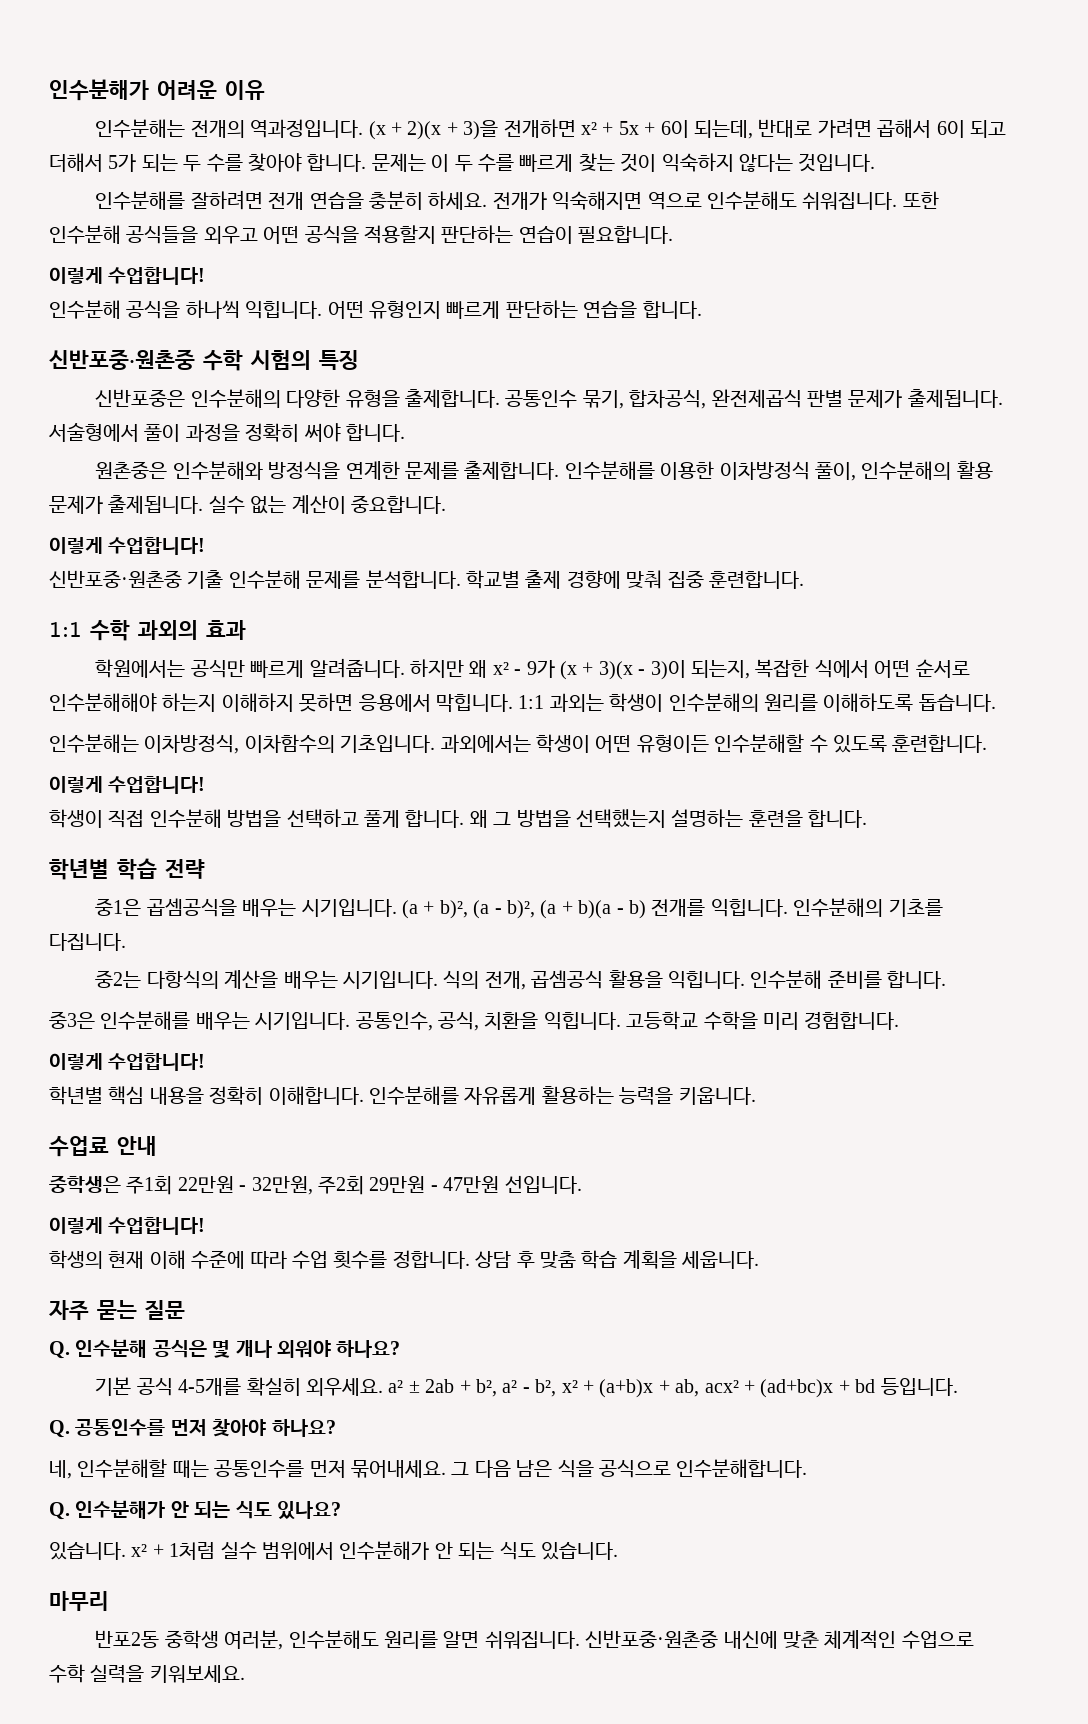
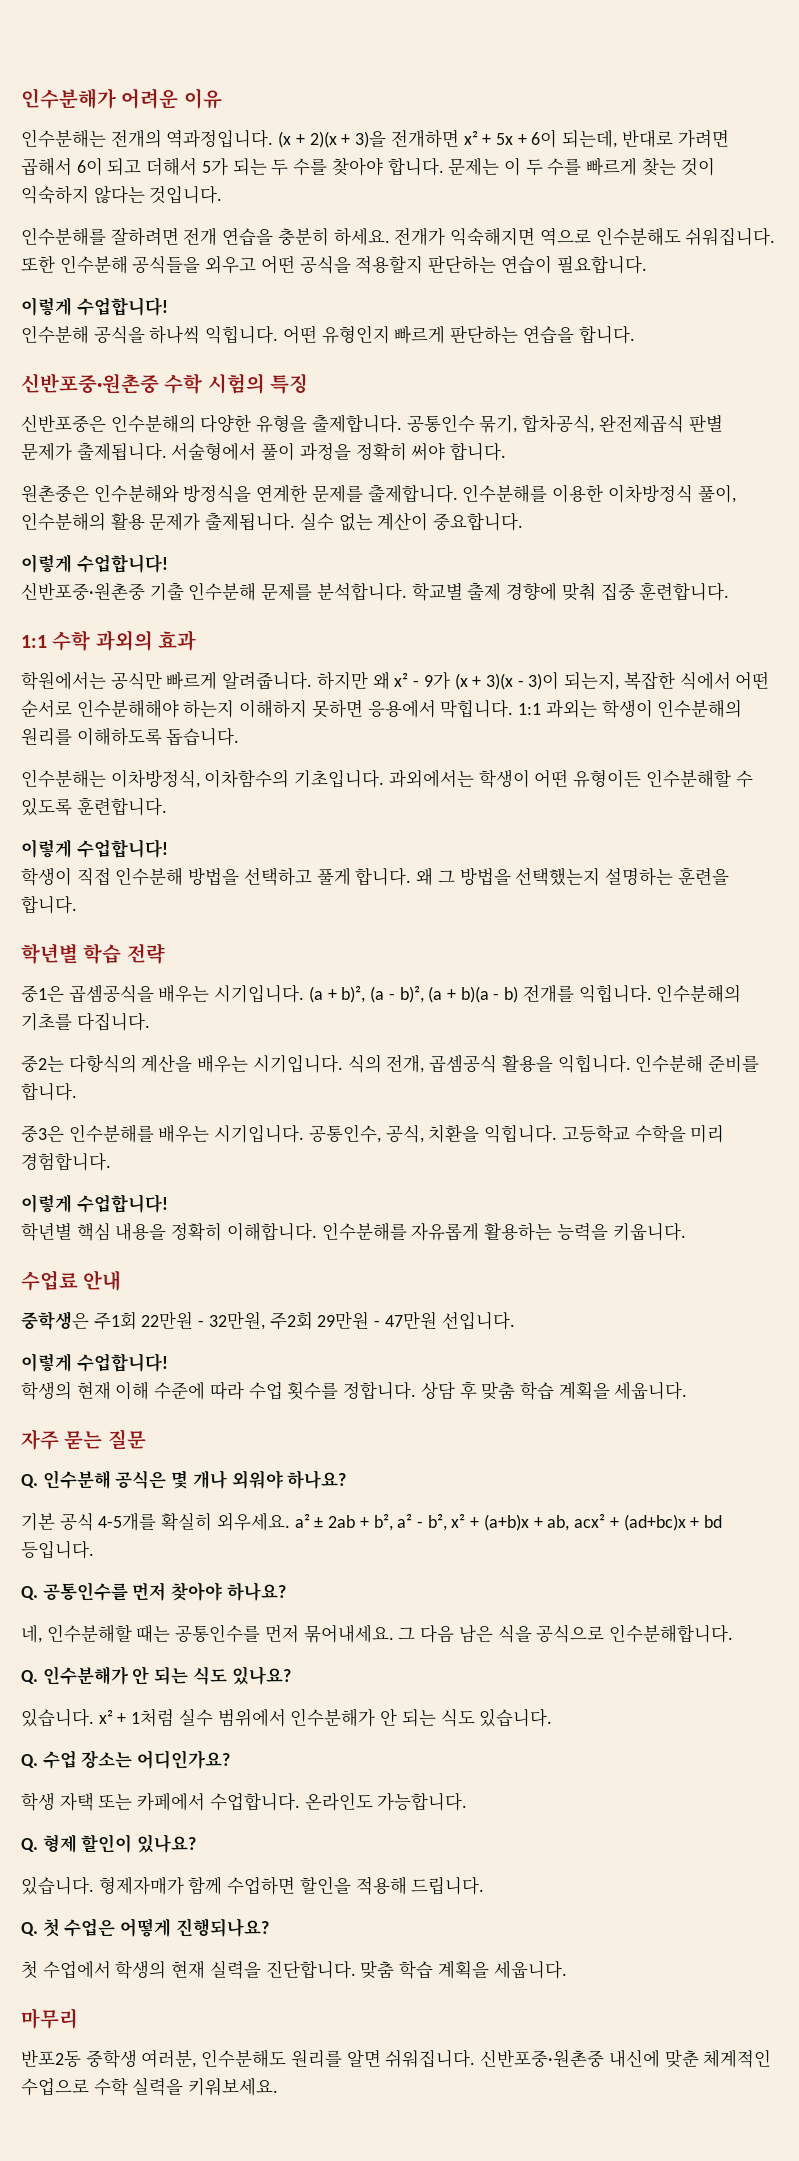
+ Q. 수업 장소는 어디인가요?
+ 학생 자택 또는 카페에서 수업합니다. 온라인도 가능합니다.
+ Q. 형제 할인이 있나요?
+ 있습니다. 형제자매가 함께 수업하면 할인을 적용해 드립니다.
+ Q. 첫 수업은 어떻게 진행되나요?
+ 첫 수업에서 학생의 현재 실력을 진단합니다. 맞춤 학습 계획을 세웁니다.

